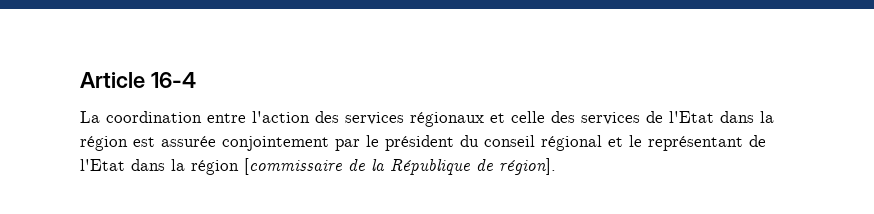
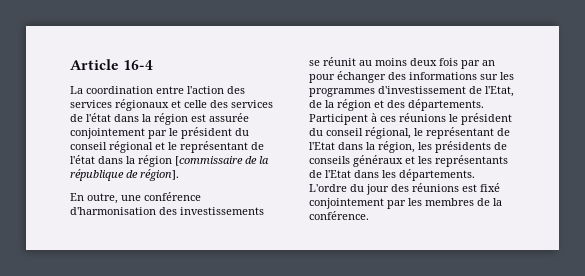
- La coordination entre l'action des services régionaux et celle des services de l'Etat dans la région est assurée conjointement par le président du conseil régional et le représentant de l'Etat dans la région [commissaire de la République de région].
+ La coordination entre l'action des services régionaux et celle des services de l'état dans la région est assurée conjointement par le président du conseil régional et le représentant de l'état dans la région [commissaire de la république de région].
+ En outre, une conférence d'harmonisation des investissements se réunit au moins deux fois par an pour échanger des informations sur les programmes d'investissement de l'Etat, de la région et des départements. Participent à ces réunions le président du conseil régional, le représentant de l'Etat dans la région, les présidents de conseils généraux et les représentants de l'Etat dans les départements. L'ordre du jour des réunions est fixé conjointement par les membres de la conférence.

